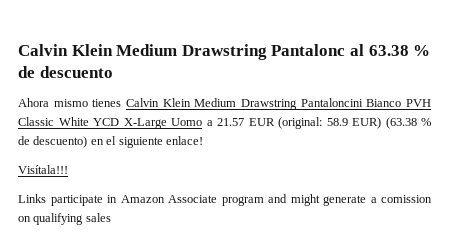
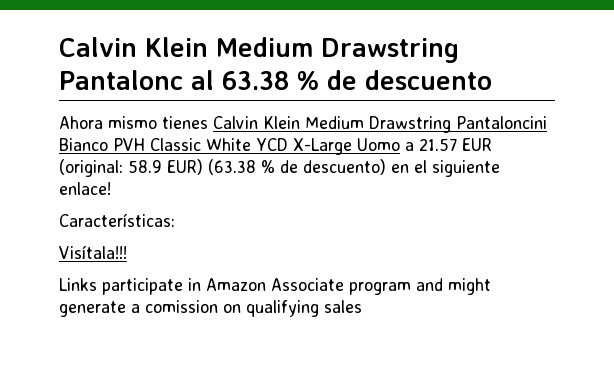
+ Características:

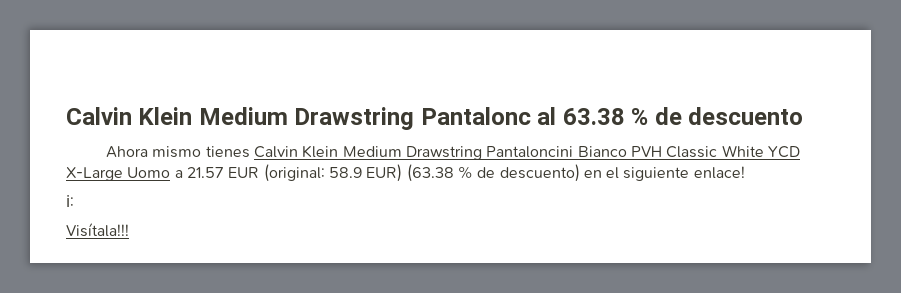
- Características:
+ ℹ:
- Links participate in Amazon Associate program and might generate a comission on qualifying sales

